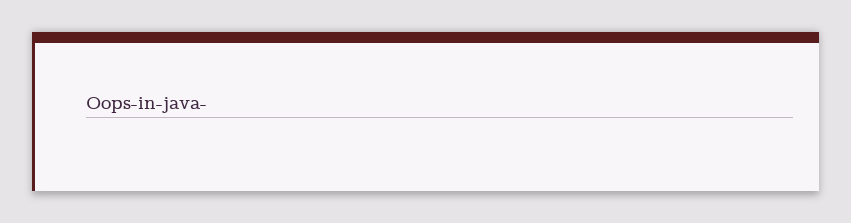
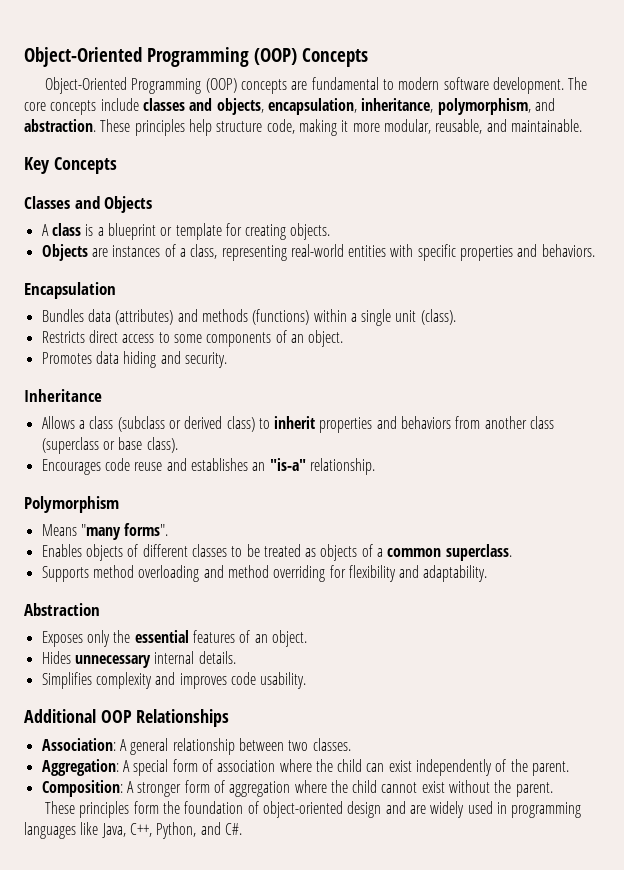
- Oops-in-java-
+ Object-Oriented Programming (OOP) Concepts
+ Object-Oriented Programming (OOP) concepts are fundamental to modern software development. The core concepts include classes and objects, encapsulation, inheritance, polymorphism, and abstraction. These principles help structure code, making it more modular, reusable, and maintainable.
+ Key Concepts
+ Classes and Objects
+ A class is a blueprint or template for creating objects.
+ Objects are instances of a class, representing real-world entities with specific properties and behaviors.
+ Encapsulation
+ Bundles data (attributes) and methods (functions) within a single unit (class).
+ Restricts direct access to some components of an object.
+ Promotes data hiding and security.
+ Inheritance
+ Allows a class (subclass or derived class) to inherit properties and behaviors from another class (superclass or base class).
+ Encourages code reuse and establishes an "is-a" relationship.
+ Polymorphism
+ Means "many forms".
+ Enables objects of different classes to be treated as objects of a common superclass.
+ Supports method overloading and method overriding for flexibility and adaptability.
+ Abstraction
+ Exposes only the essential features of an object.
+ Hides unnecessary internal details.
+ Simplifies complexity and improves code usability.
+ Additional OOP Relationships
+ Association: A general relationship between two classes.
+ Aggregation: A special form of association where the child can exist independently of the parent.
+ Composition: A stronger form of aggregation where the child cannot exist without the parent.
+ These principles form the foundation of object-oriented design and are widely used in programming languages like Java, C++, Python, and C#.

